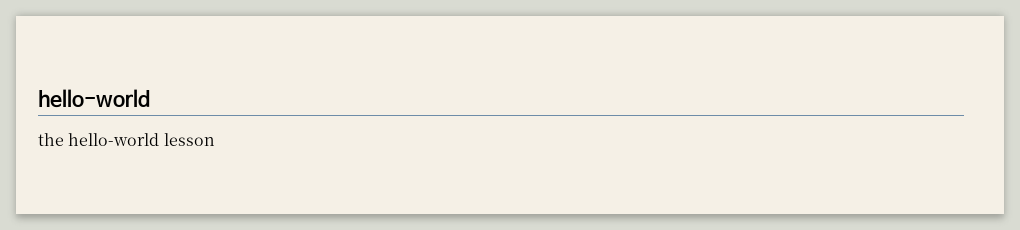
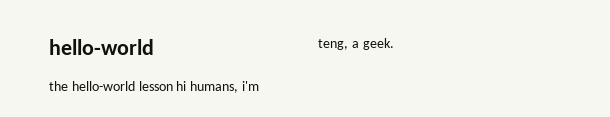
- the hello-world lesson
+ the hello-world lesson hi humans, i'm teng, a geek.

